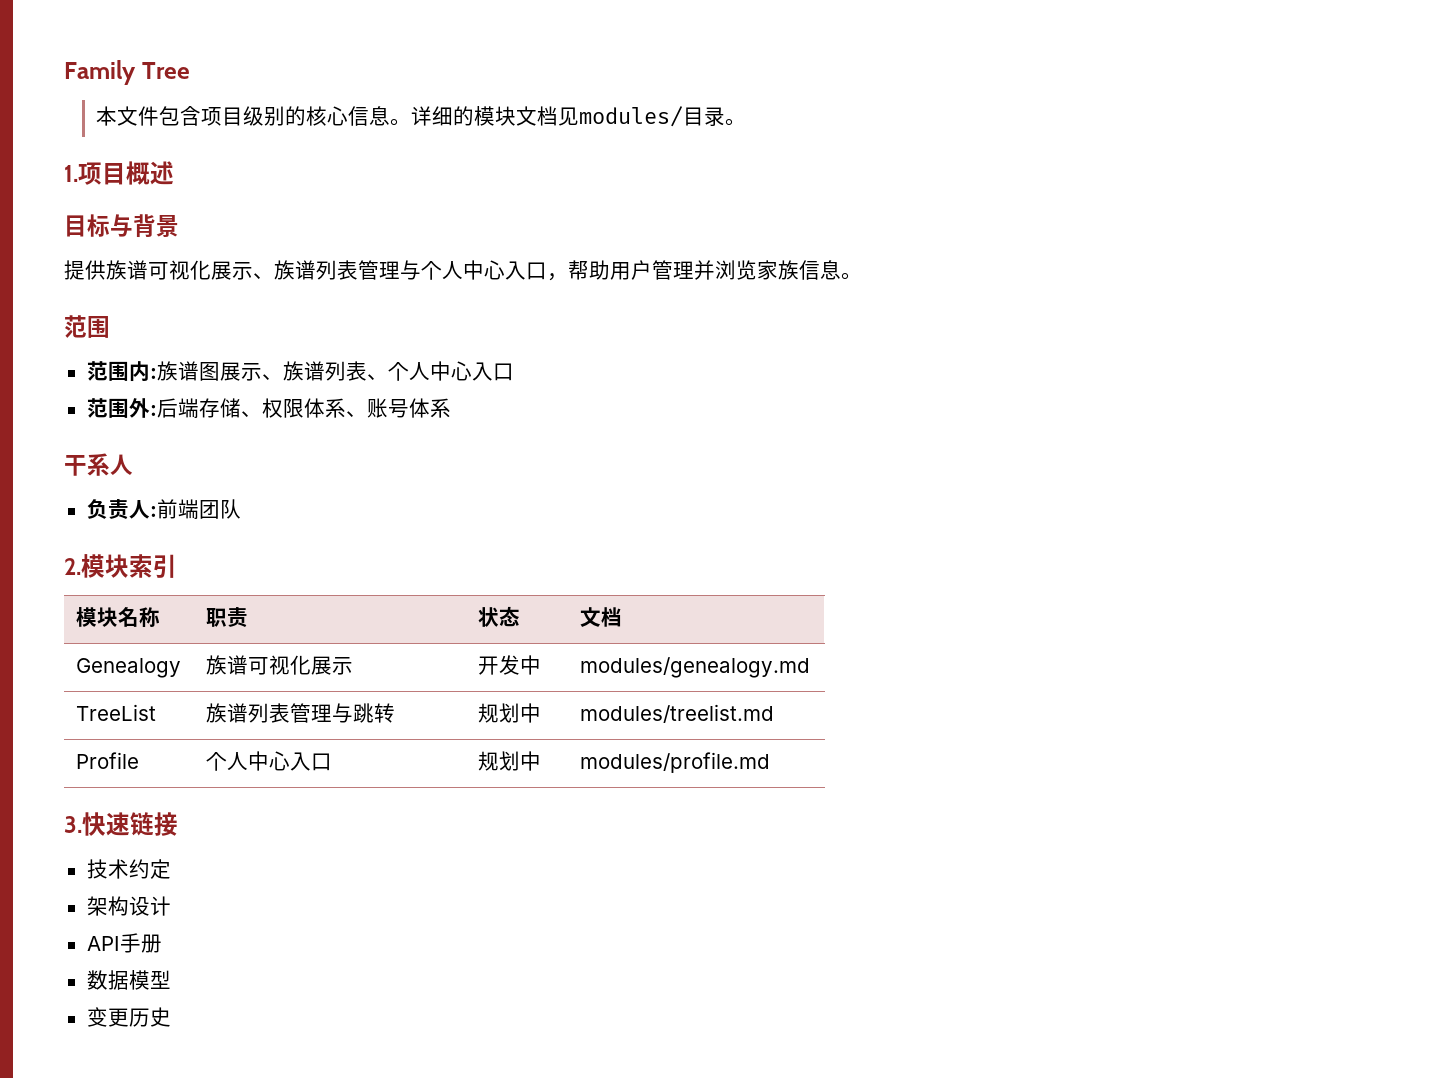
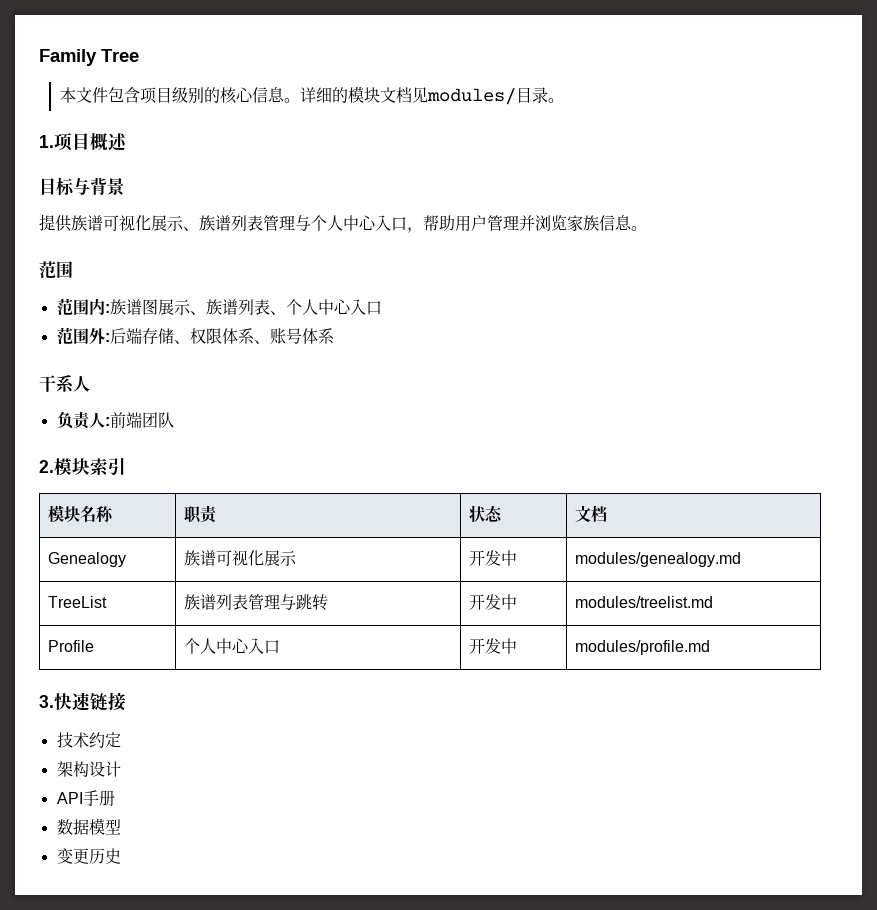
- TreeList | 族谱列表管理与跳转 | 规划中 | modules/treelist.md
+ TreeList | 族谱列表管理与跳转 | 开发中 | modules/treelist.md
- Profile | 个人中心入口 | 规划中 | modules/profile.md
+ Profile | 个人中心入口 | 开发中 | modules/profile.md

